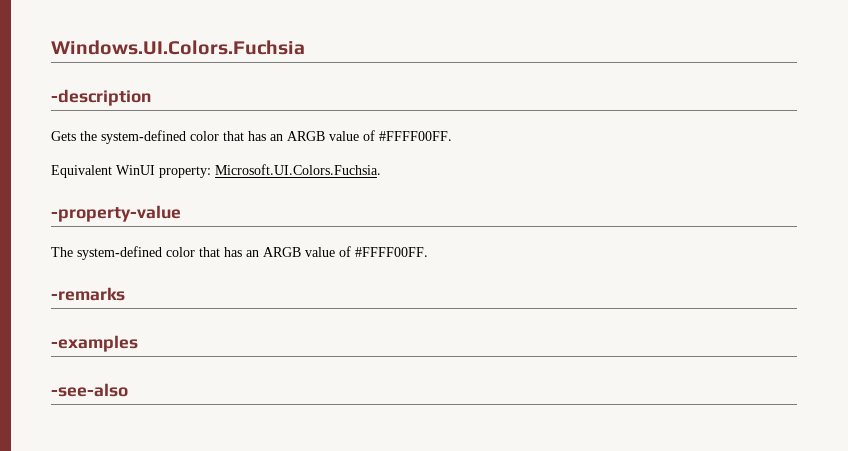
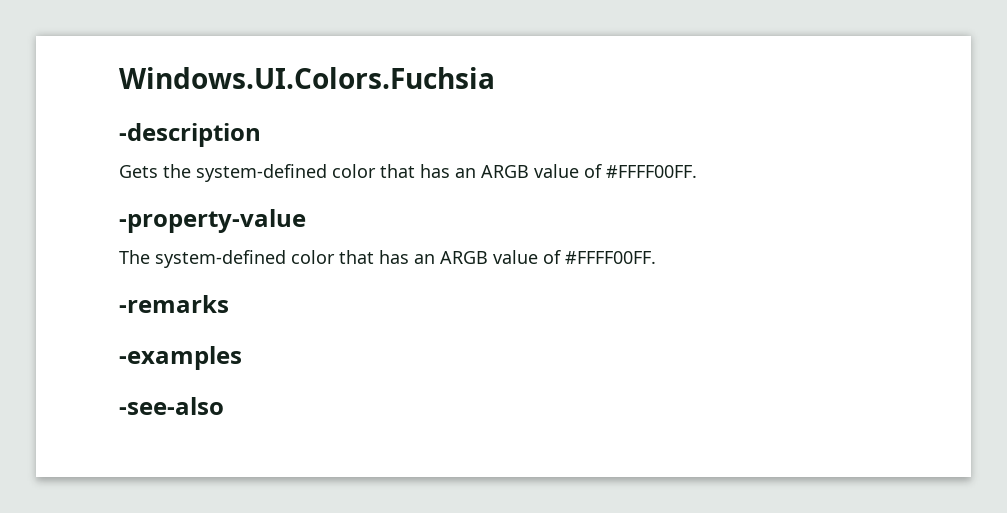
- Equivalent WinUI property: Microsoft.UI.Colors.Fuchsia.

